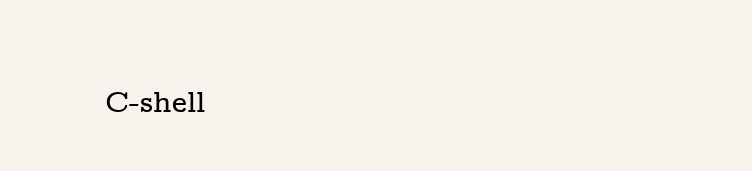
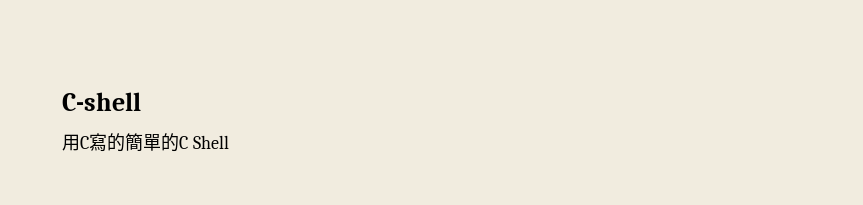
+ 用C寫的簡單的C Shell

